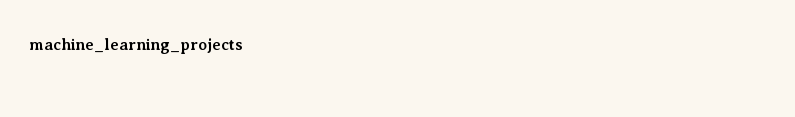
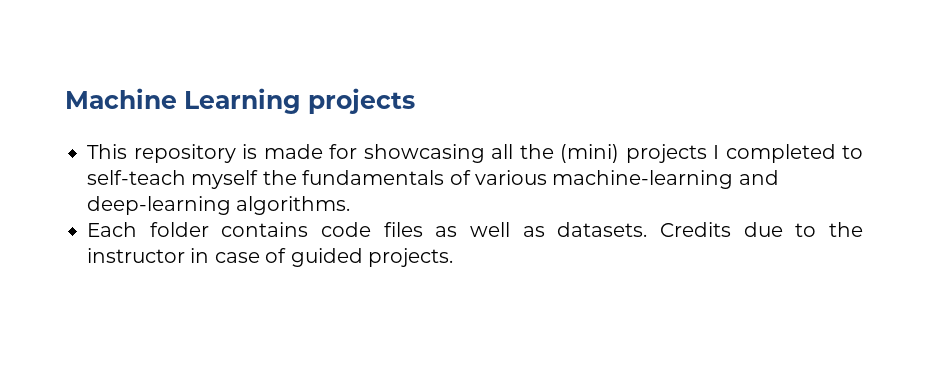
- machine_learning_projects
+ Machine Learning projects
+ This repository is made for showcasing all the (mini) projects I completed to self-teach myself the fundamentals of various machine-learning and deep-learning algorithms.
+ Each folder contains code files as well as datasets. Credits due to the instructor in case of guided projects.

